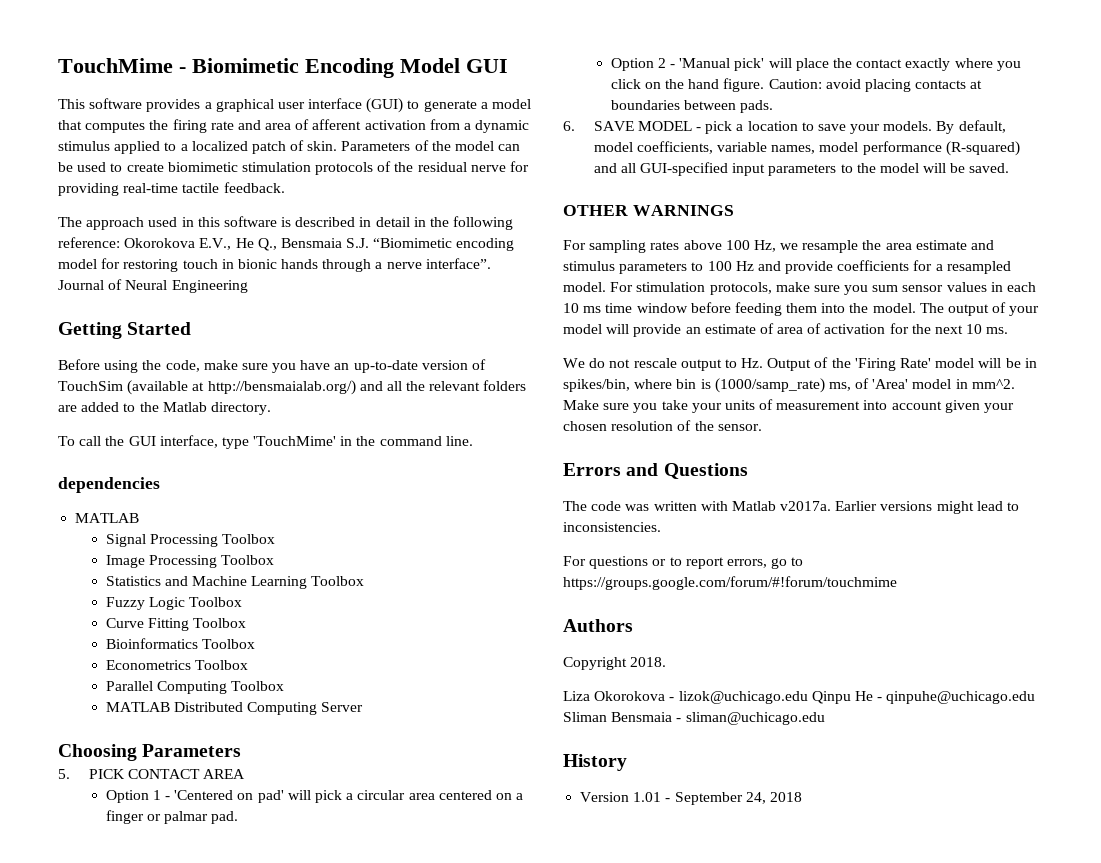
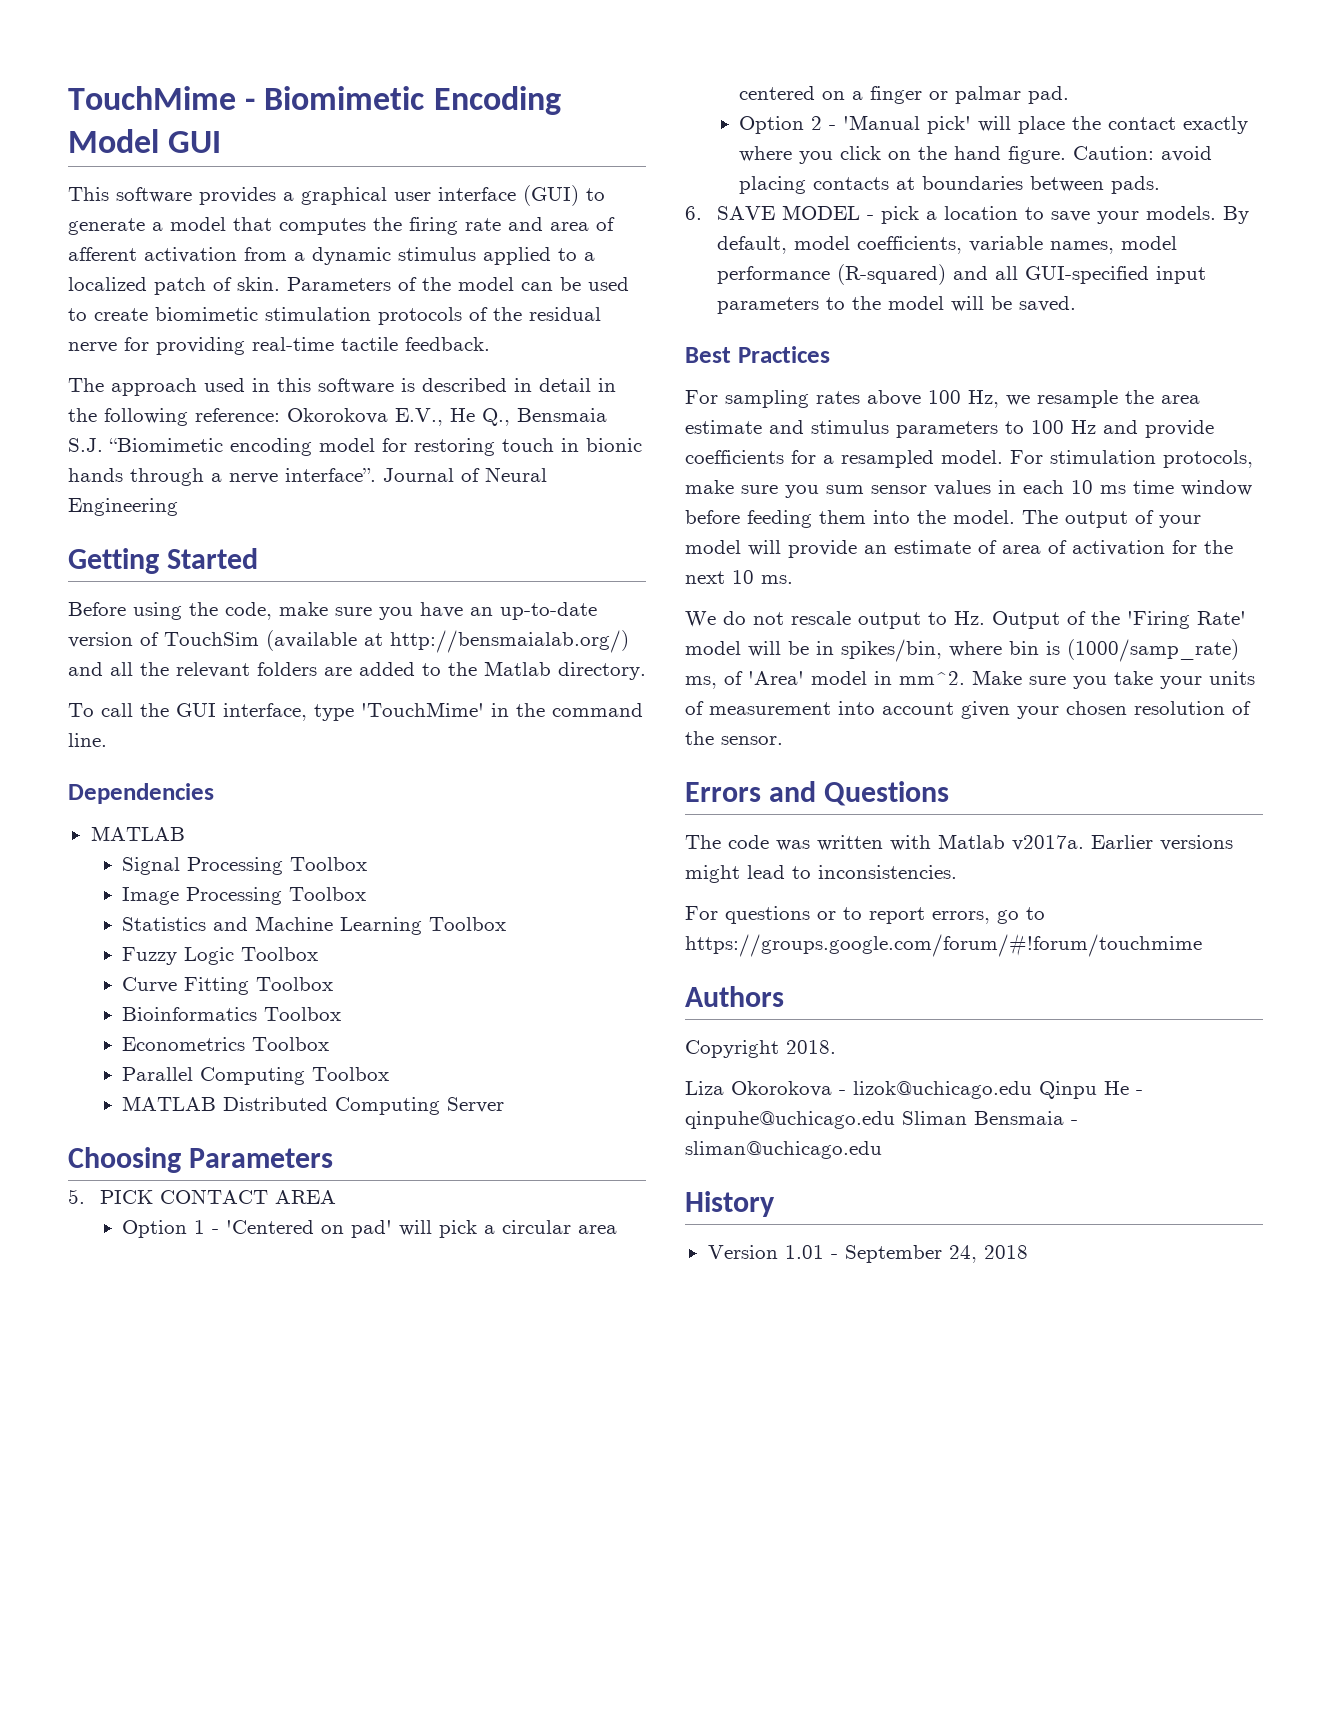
- dependencies
+ Dependencies
- OTHER WARNINGS
+ Best Practices

